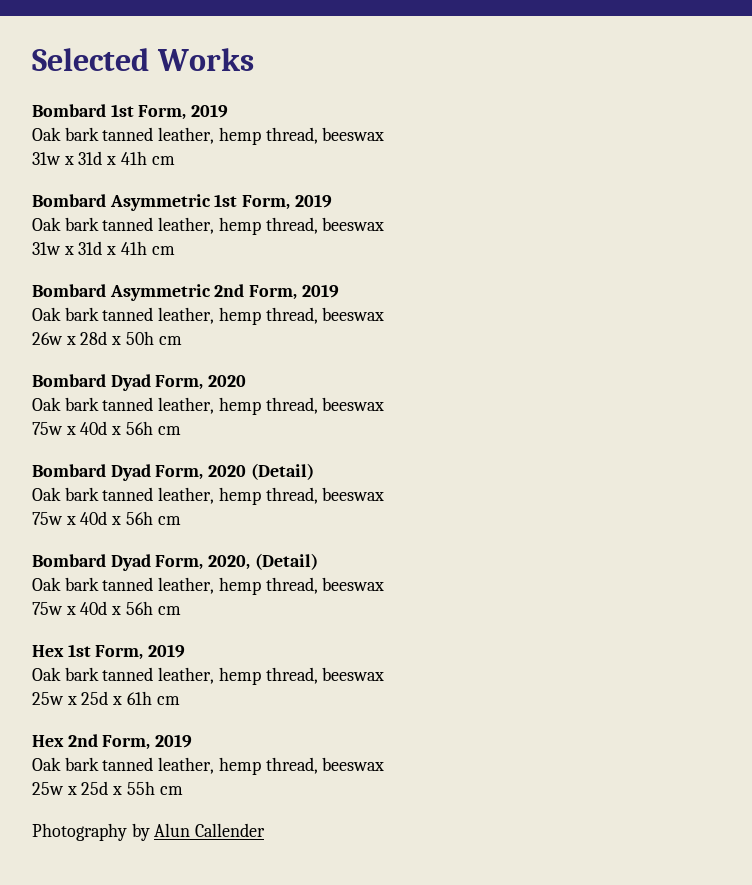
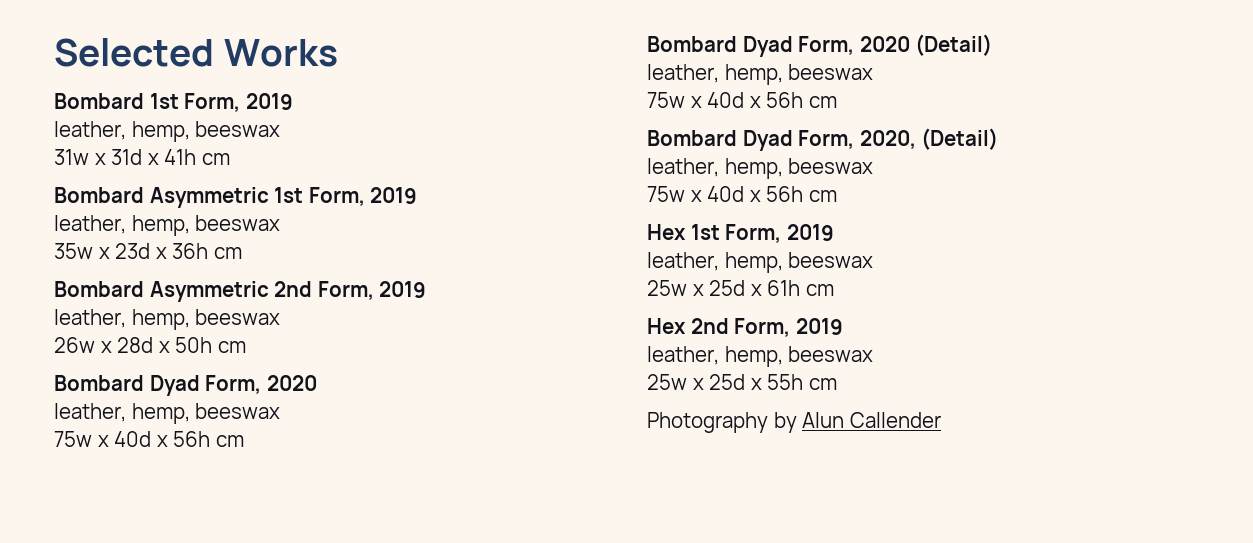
  Bombard 1st Form, 2019
- Oak bark tanned leather, hemp thread, beeswax
+ leather, hemp, beeswax
  Bombard Asymmetric 1st Form, 2019
- Oak bark tanned leather, hemp thread, beeswax
- 31w x 31d x 41h cm
+ leather, hemp, beeswax
+ 35w x 23d x 36h cm
  Bombard Asymmetric 2nd Form, 2019
- Oak bark tanned leather, hemp thread, beeswax
+ leather, hemp, beeswax
  26w x 28d x 50h cm
  Bombard Dyad Form, 2020
- Oak bark tanned leather, hemp thread, beeswax
+ leather, hemp, beeswax
  Bombard Dyad Form, 2020 (Detail)
- Oak bark tanned leather, hemp thread, beeswax
+ leather, hemp, beeswax
  Bombard Dyad Form, 2020, (Detail)
- Oak bark tanned leather, hemp thread, beeswax
+ leather, hemp, beeswax
  Hex 1st Form, 2019
- Oak bark tanned leather, hemp thread, beeswax
+ leather, hemp, beeswax
  Hex 2nd Form, 2019
- Oak bark tanned leather, hemp thread, beeswax
+ leather, hemp, beeswax

